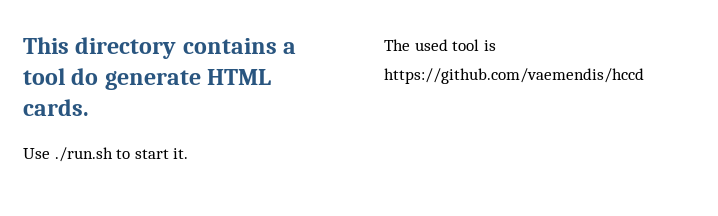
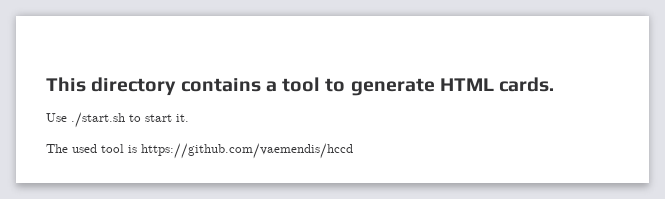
- This directory contains a tool do generate HTML cards.
+ This directory contains a tool to generate HTML cards.
- Use ./run.sh to start it.
+ Use ./start.sh to start it.

